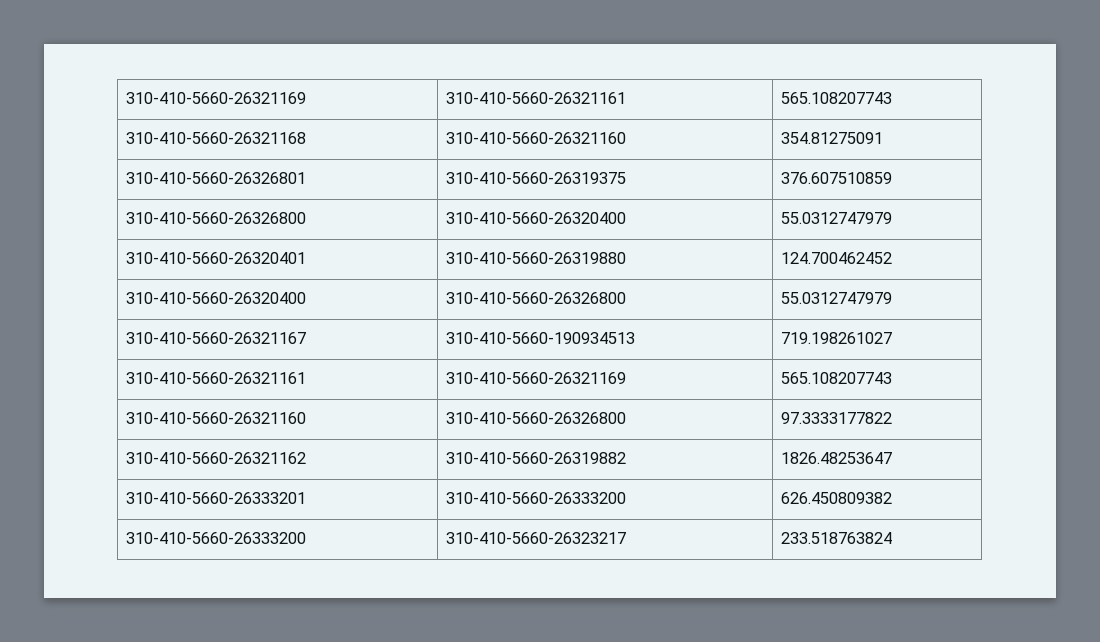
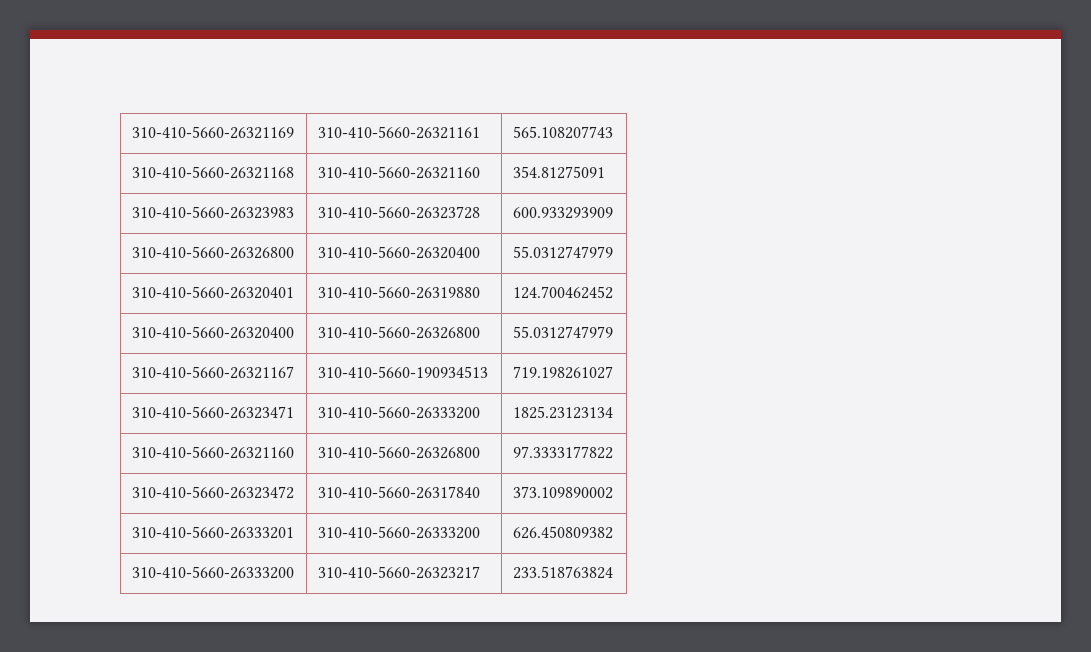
- 310-410-5660-26326801 | 310-410-5660-26319375 | 376.607510859
+ 310-410-5660-26323983 | 310-410-5660-26323728 | 600.933293909
- 310-410-5660-26321161 | 310-410-5660-26321169 | 565.108207743
+ 310-410-5660-26323471 | 310-410-5660-26333200 | 1825.23123134
- 310-410-5660-26321162 | 310-410-5660-26319882 | 1826.48253647
+ 310-410-5660-26323472 | 310-410-5660-26317840 | 373.109890002

